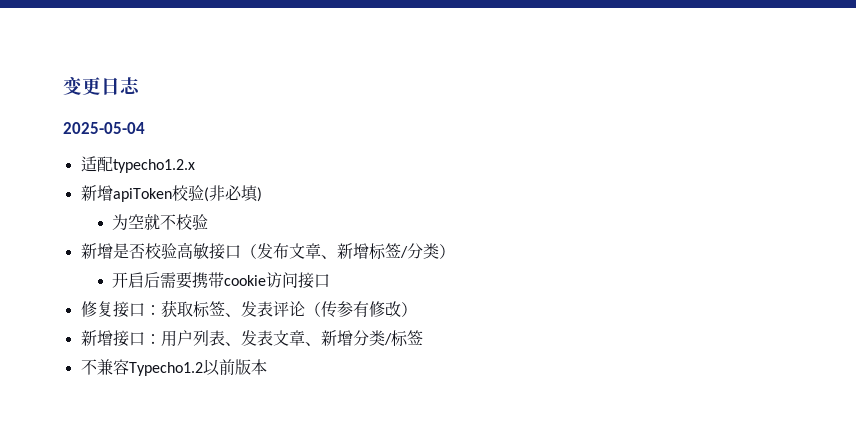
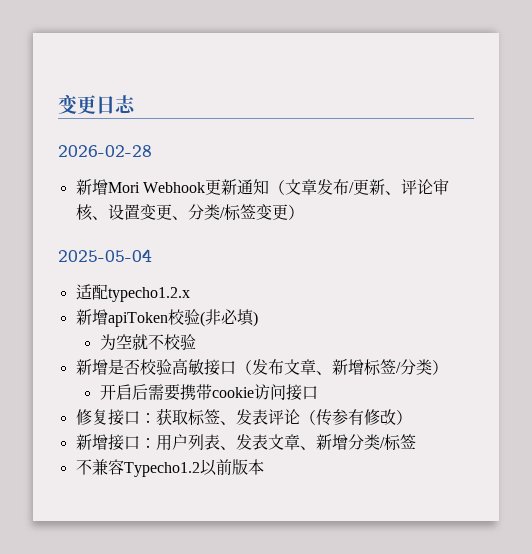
+ 2026-02-28
+ 新增Mori Webhook更新通知（文章发布/更新、评论审核、设置变更、分类/标签变更）

